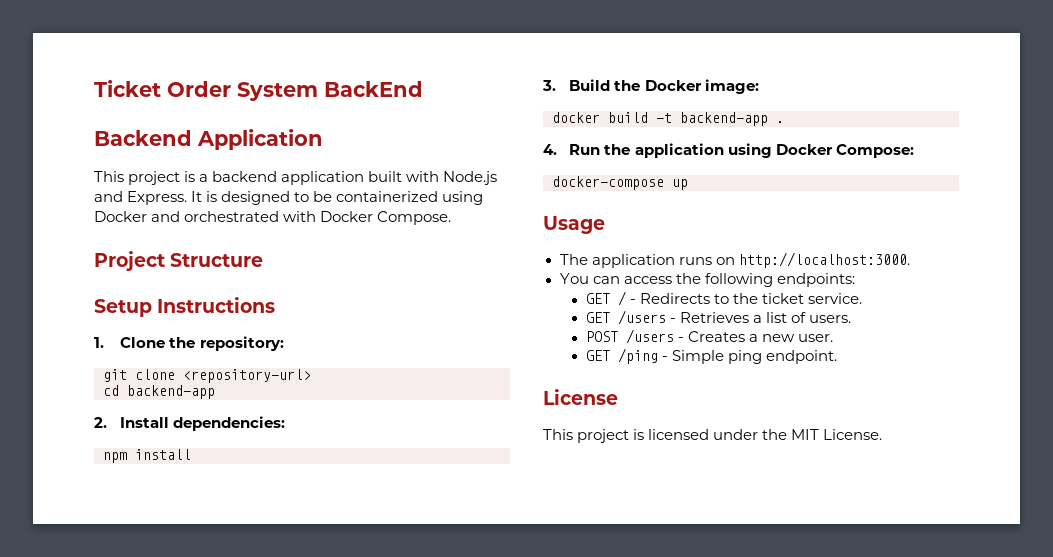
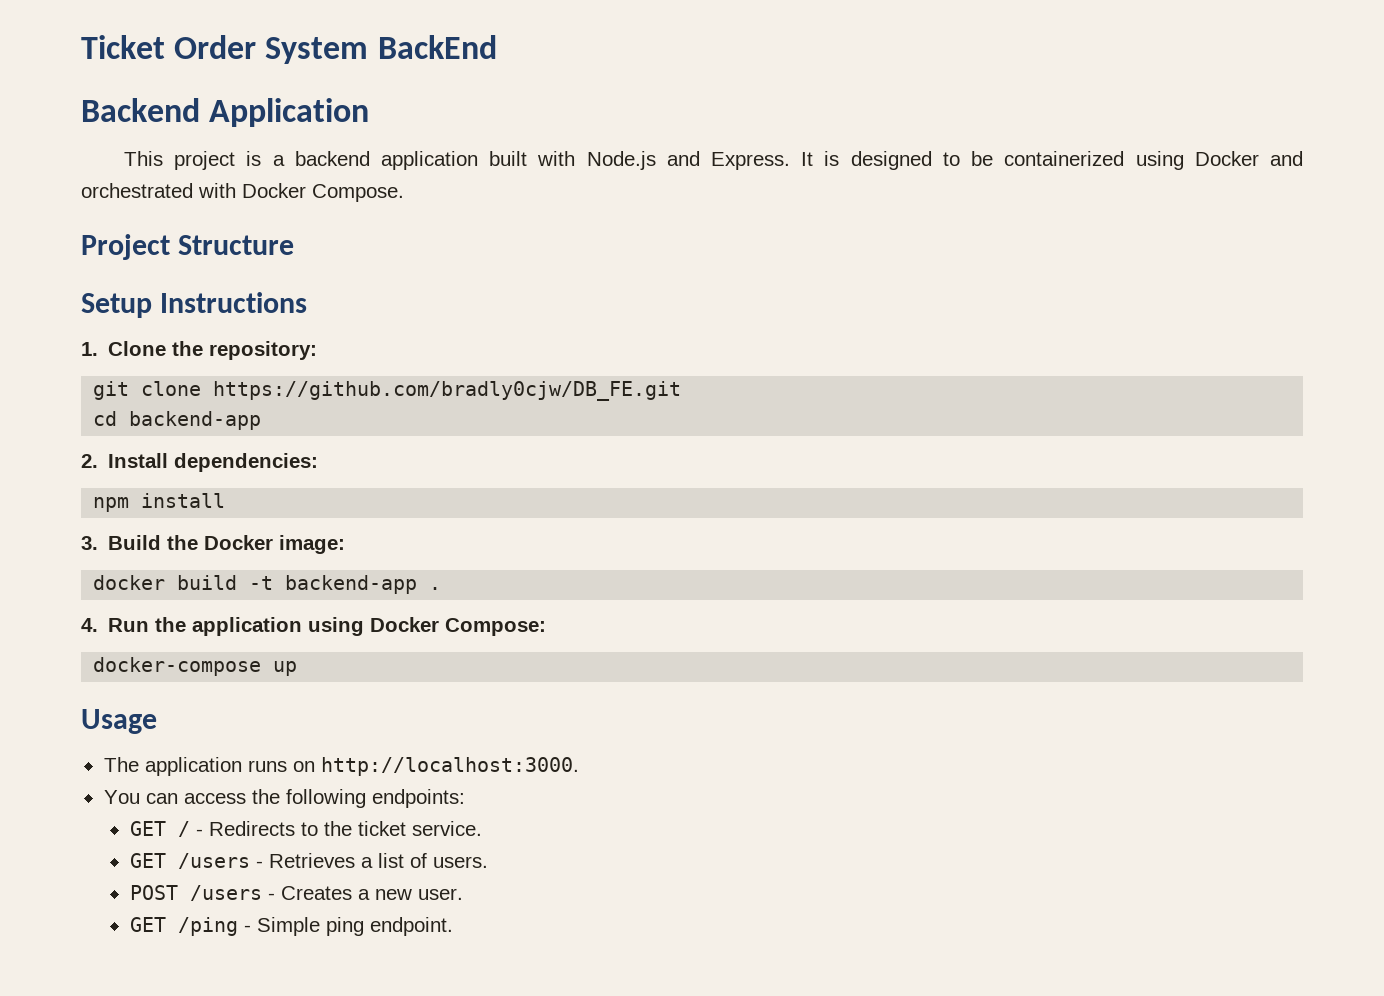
- git clone <repository-url>
+ git clone https://github.com/bradly0cjw/DB_FE.git
- License
- This project is licensed under the MIT License.

